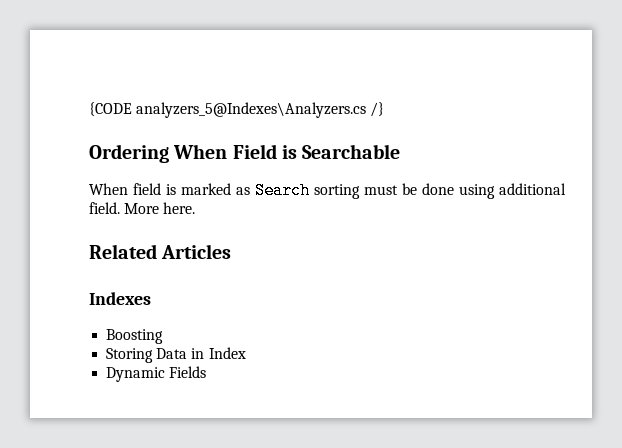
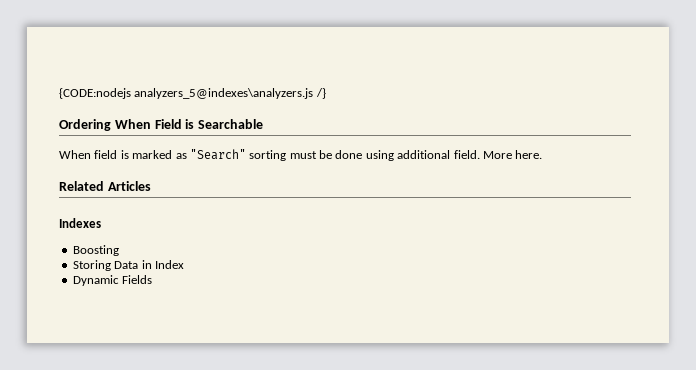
- {CODE analyzers_5@Indexes\Analyzers.cs /}
+ {CODE:nodejs analyzers_5@indexes\analyzers.js /}
- When field is marked as Search sorting must be done using additional field.
+ When field is marked as "Search" sorting must be done using additional field.

